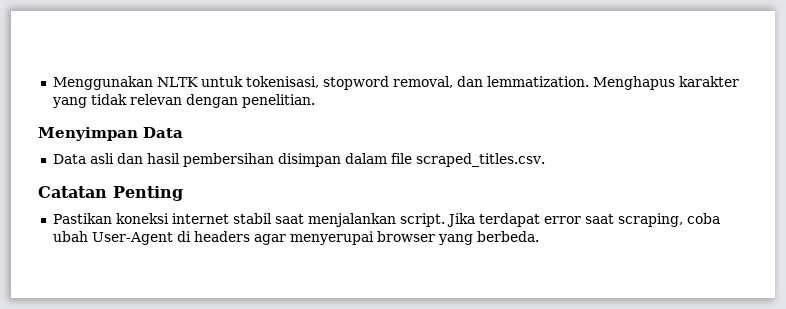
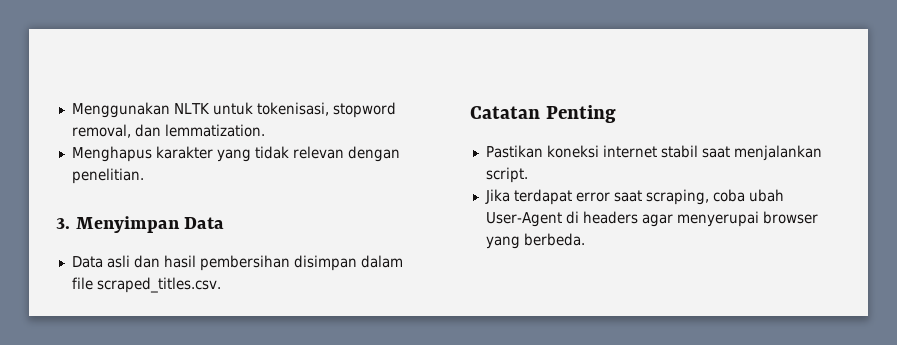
- Menggunakan NLTK untuk tokenisasi, stopword removal, dan lemmatization. Menghapus karakter yang tidak relevan dengan penelitian.
+ Menggunakan NLTK untuk tokenisasi, stopword removal, dan lemmatization.
+ Menghapus karakter yang tidak relevan dengan penelitian.
- Menyimpan Data
+ 3. Menyimpan Data
- Pastikan koneksi internet stabil saat menjalankan script. Jika terdapat error saat scraping, coba ubah User-Agent di headers agar menyerupai browser yang berbeda.
+ Pastikan koneksi internet stabil saat menjalankan script.
+ Jika terdapat error saat scraping, coba ubah User-Agent di headers agar menyerupai browser yang berbeda.

